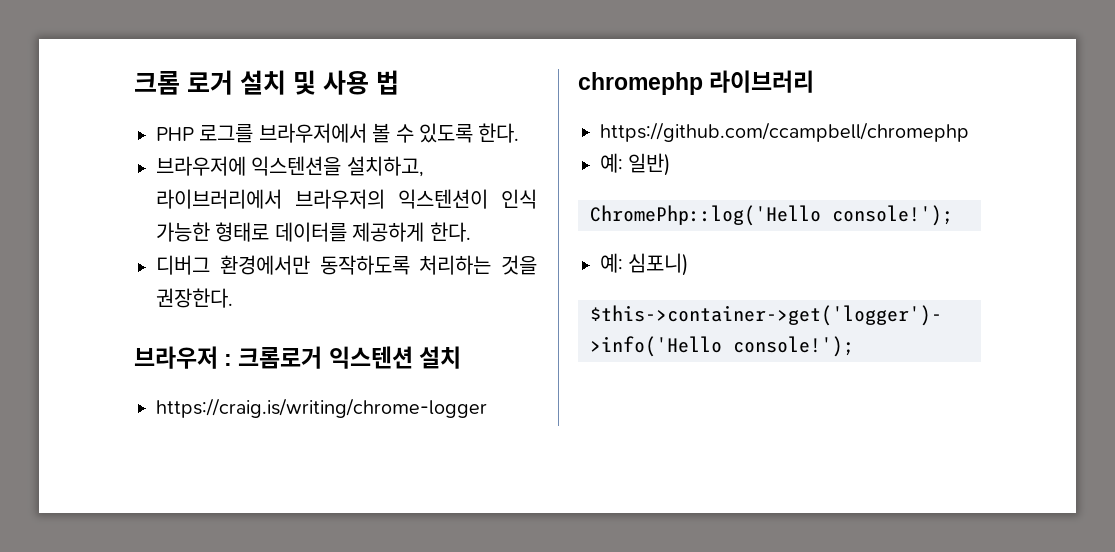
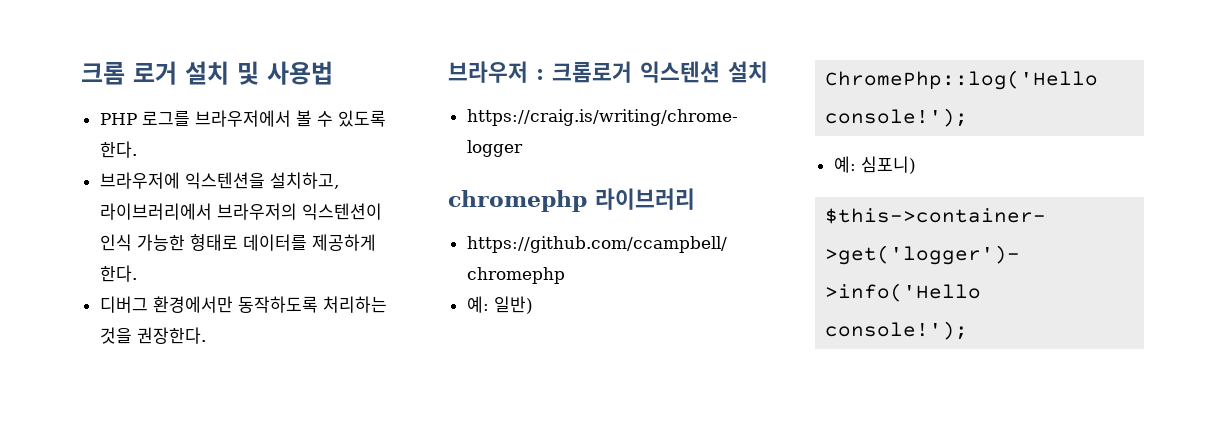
- 크롬 로거 설치 및 사용 법
+ 크롬 로거 설치 및 사용법

